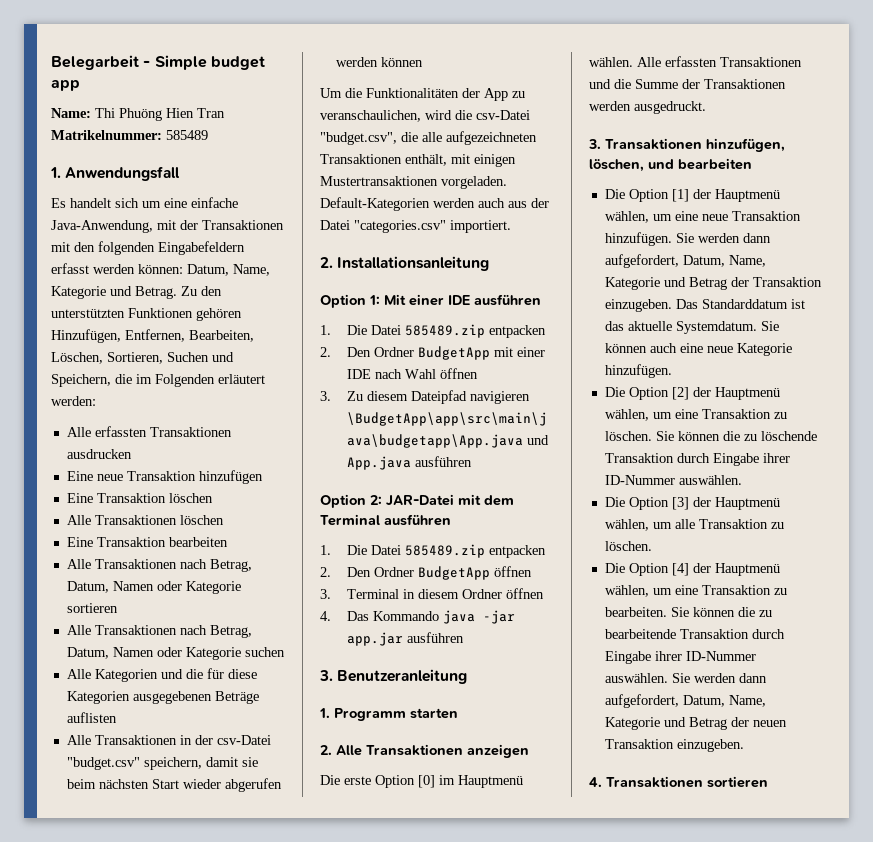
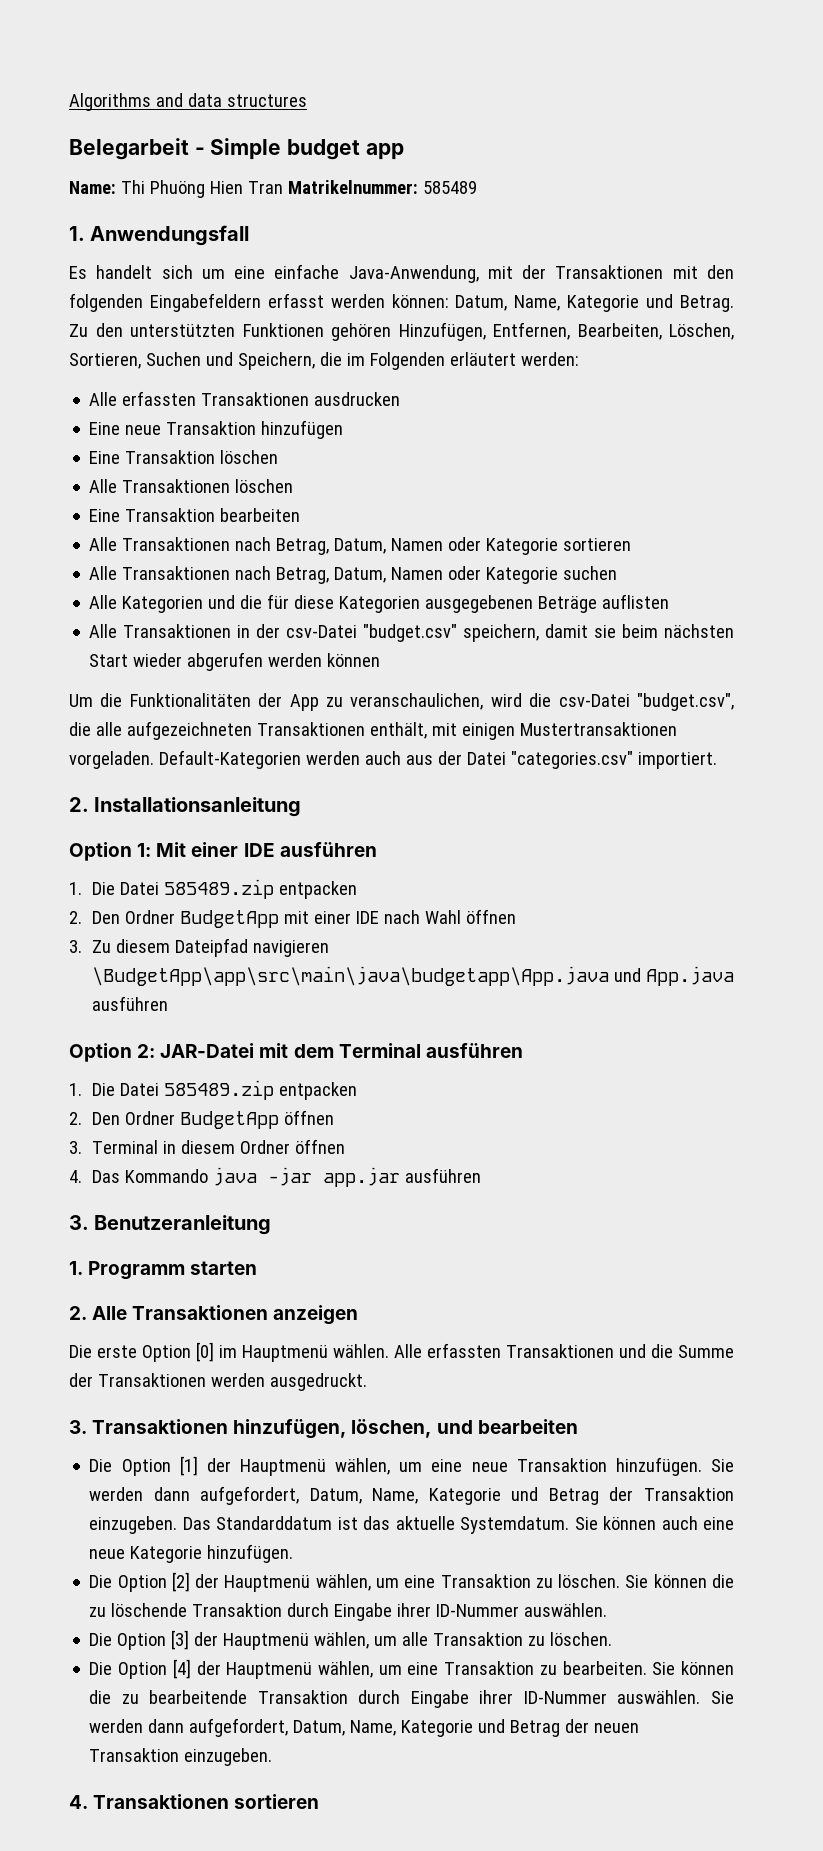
+ Algorithms and data structures

